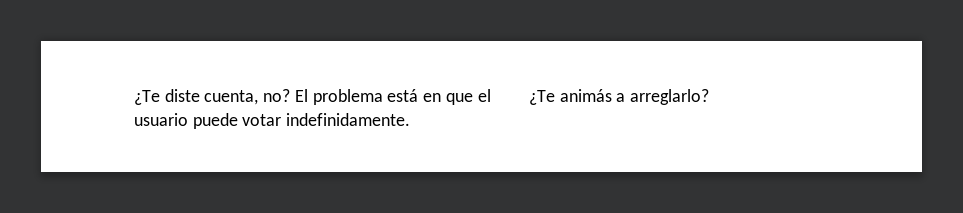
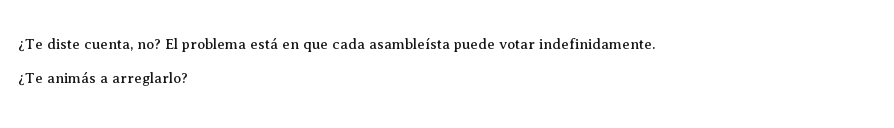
- El problema está en que el usuario puede votar indefinidamente.
+ El problema está en que cada asambleísta puede votar indefinidamente.

